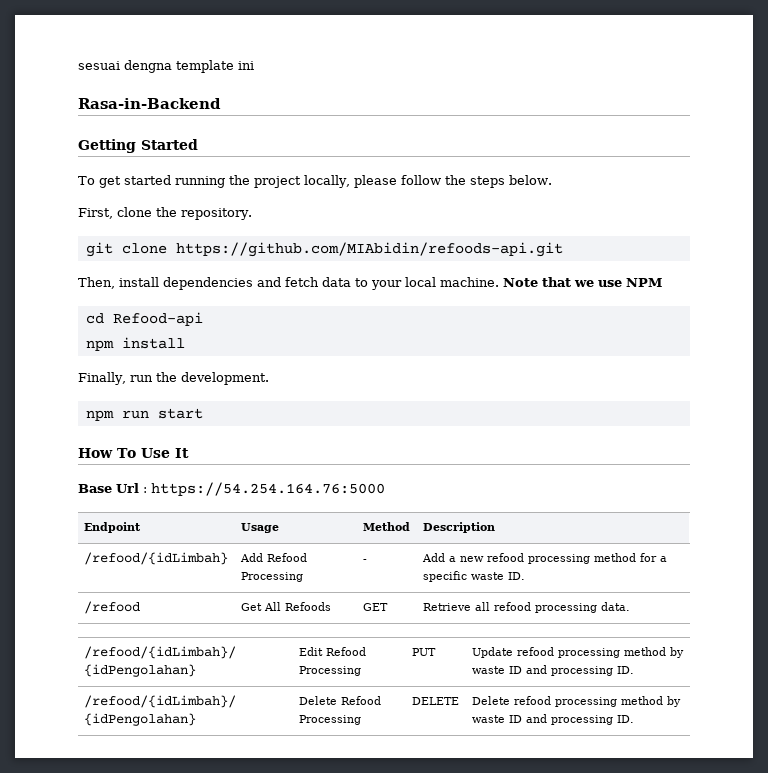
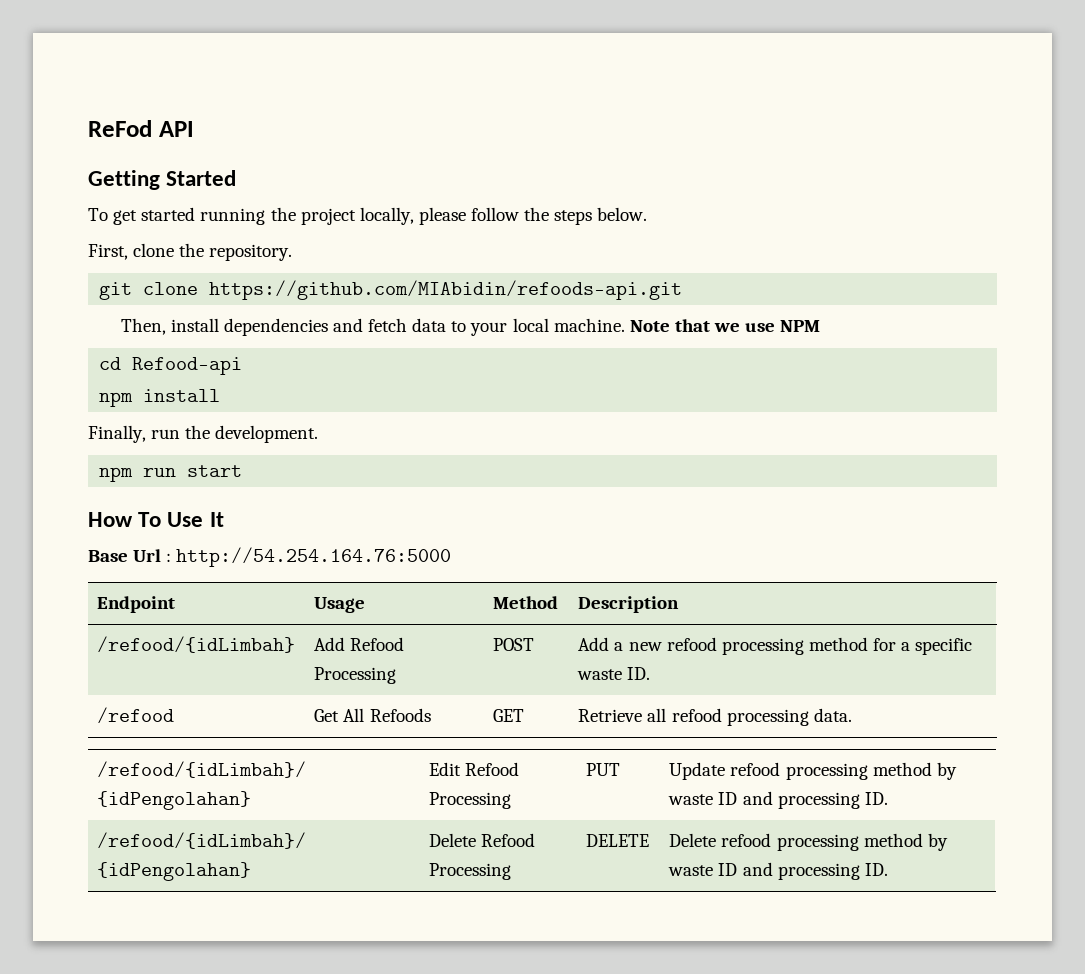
- sesuai dengna template ini
- Rasa-in-Backend
+ ReFod API
- Base Url : https://54.254.164.76:5000
+ Base Url : http://54.254.164.76:5000
- /refood/{idLimbah} | Add Refood Processing | - | Add a new refood processing method for a specific waste ID.
+ /refood/{idLimbah} | Add Refood Processing | POST | Add a new refood processing method for a specific waste ID.

